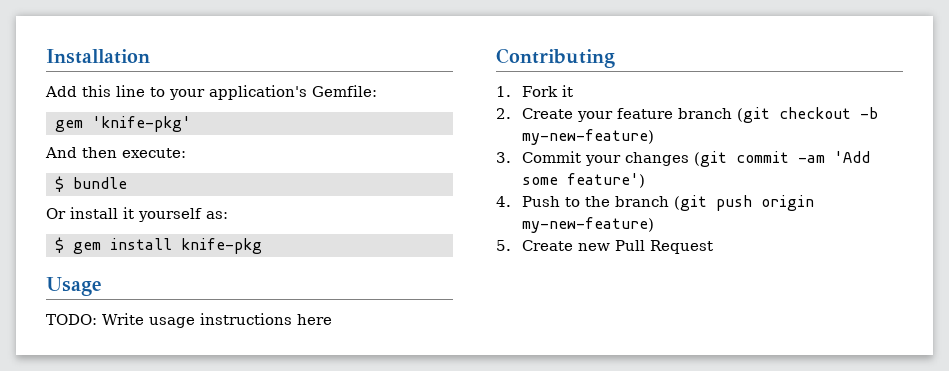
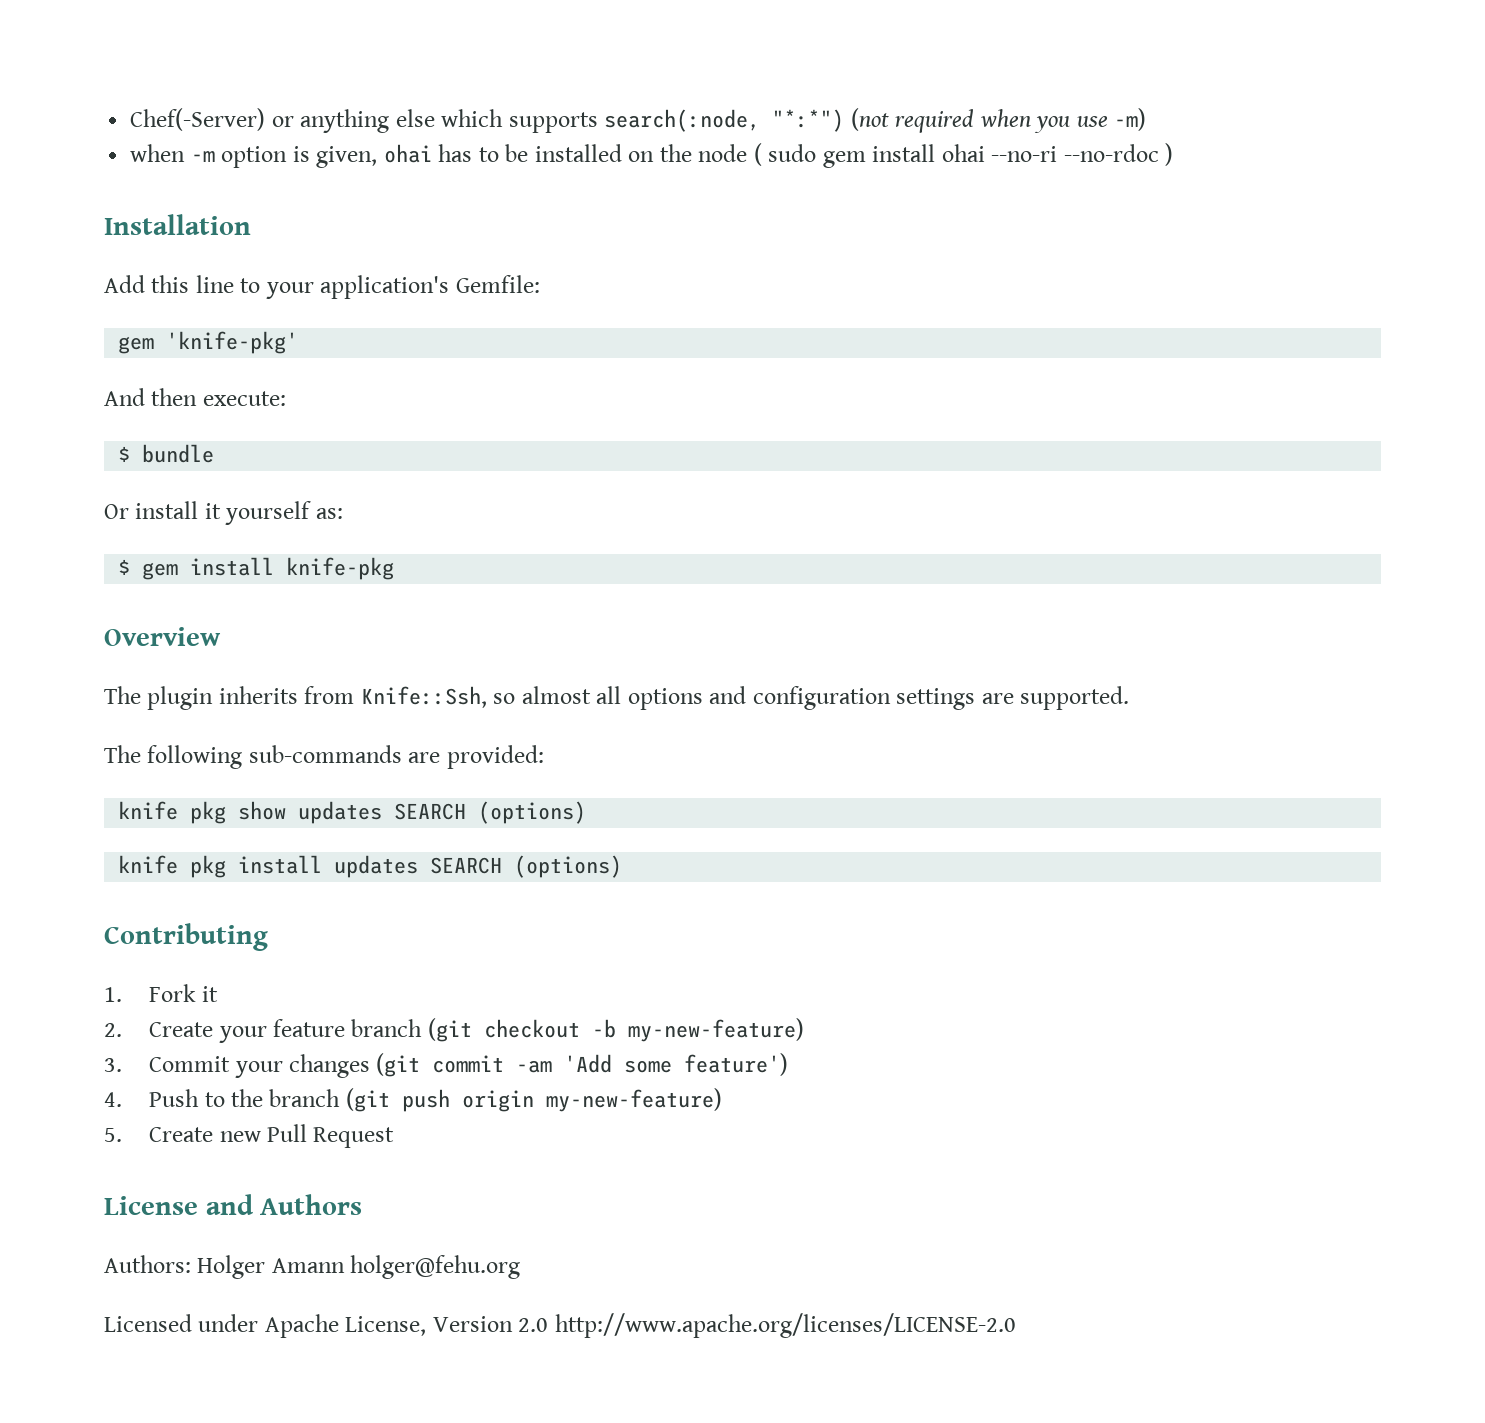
+ Chef(-Server) or anything else which supports search(:node, "*:*") (not required when you use -m)
+ when -m option is given, ohai has to be installed on the node ( sudo gem install ohai --no-ri --no-rdoc )
- Usage
- TODO: Write usage instructions here
+ Overview
+ The plugin inherits from Knife::Ssh, so almost all options and configuration settings are supported.
+ The following sub-commands are provided:
+ knife pkg show updates SEARCH (options)
+ knife pkg install updates SEARCH (options)
+ License and Authors
+ Authors: Holger Amann holger@fehu.org
+ Licensed under Apache License, Version 2.0 http://www.apache.org/licenses/LICENSE-2.0

